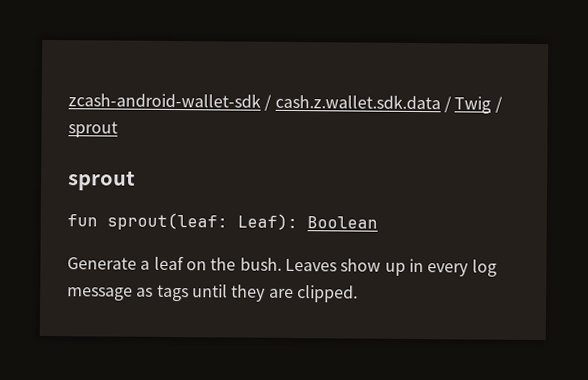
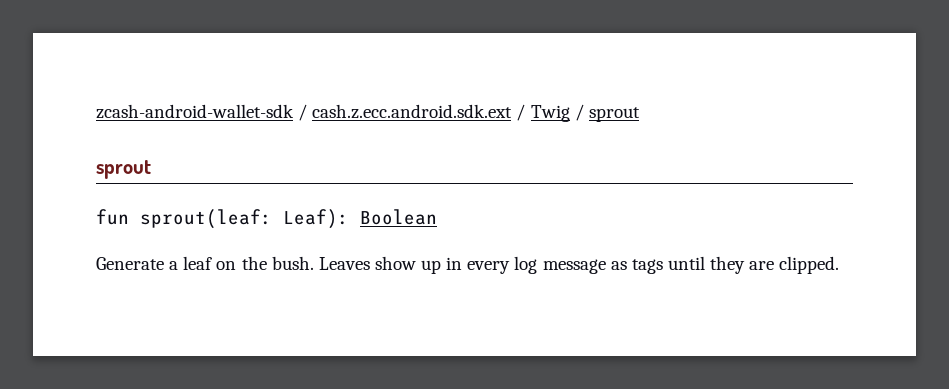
- zcash-android-wallet-sdk / cash.z.wallet.sdk.data / Twig / sprout
+ zcash-android-wallet-sdk / cash.z.ecc.android.sdk.ext / Twig / sprout

